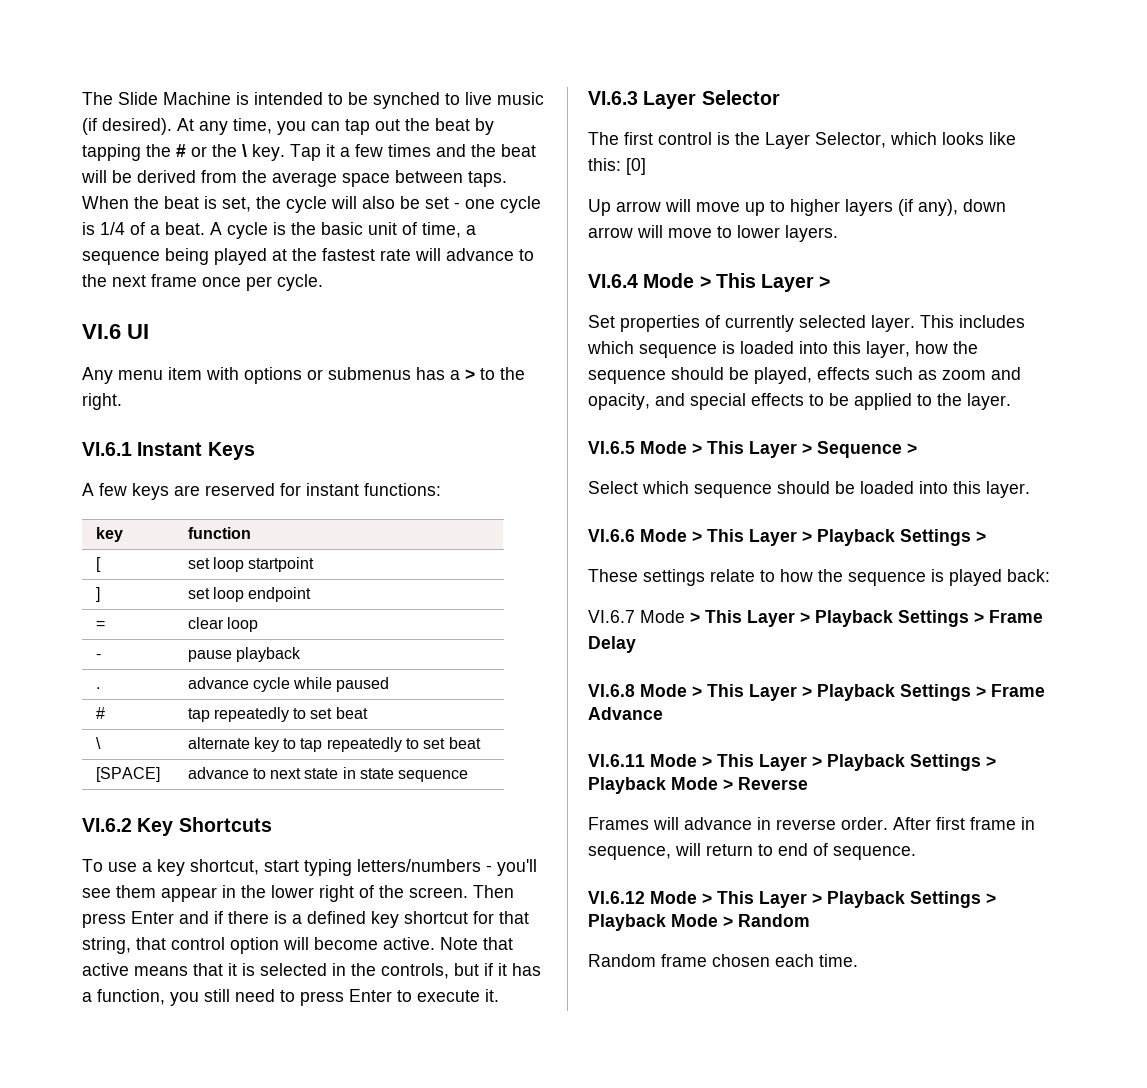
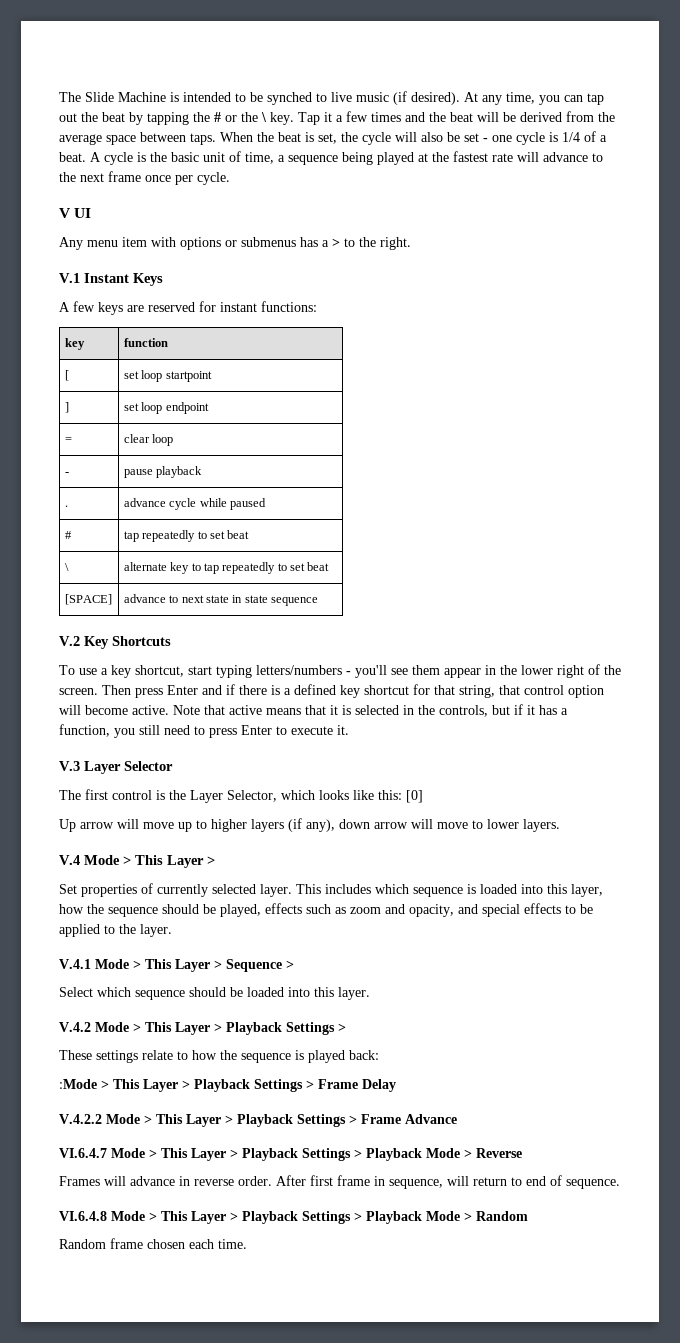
- VI.6 UI
+ V UI
- VI.6.1 Instant Keys
+ V.1 Instant Keys
- VI.6.2 Key Shortcuts
+ V.2 Key Shortcuts
- VI.6.3 Layer Selector
+ V.3 Layer Selector
- VI.6.4 Mode > This Layer >
+ V.4 Mode > This Layer >
- VI.6.5 Mode > This Layer > Sequence >
+ V.4.1 Mode > This Layer > Sequence >
- VI.6.6 Mode > This Layer > Playback Settings >
+ V.4.2 Mode > This Layer > Playback Settings >
- VI.6.7 Mode > This Layer > Playback Settings > Frame Delay
+ :Mode > This Layer > Playback Settings > Frame Delay
- VI.6.8 Mode > This Layer > Playback Settings > Frame Advance
+ V.4.2.2 Mode > This Layer > Playback Settings > Frame Advance
- VI.6.11 Mode > This Layer > Playback Settings > Playback Mode > Reverse
+ VI.6.4.7 Mode > This Layer > Playback Settings > Playback Mode > Reverse
- VI.6.12 Mode > This Layer > Playback Settings > Playback Mode > Random
+ VI.6.4.8 Mode > This Layer > Playback Settings > Playback Mode > Random

